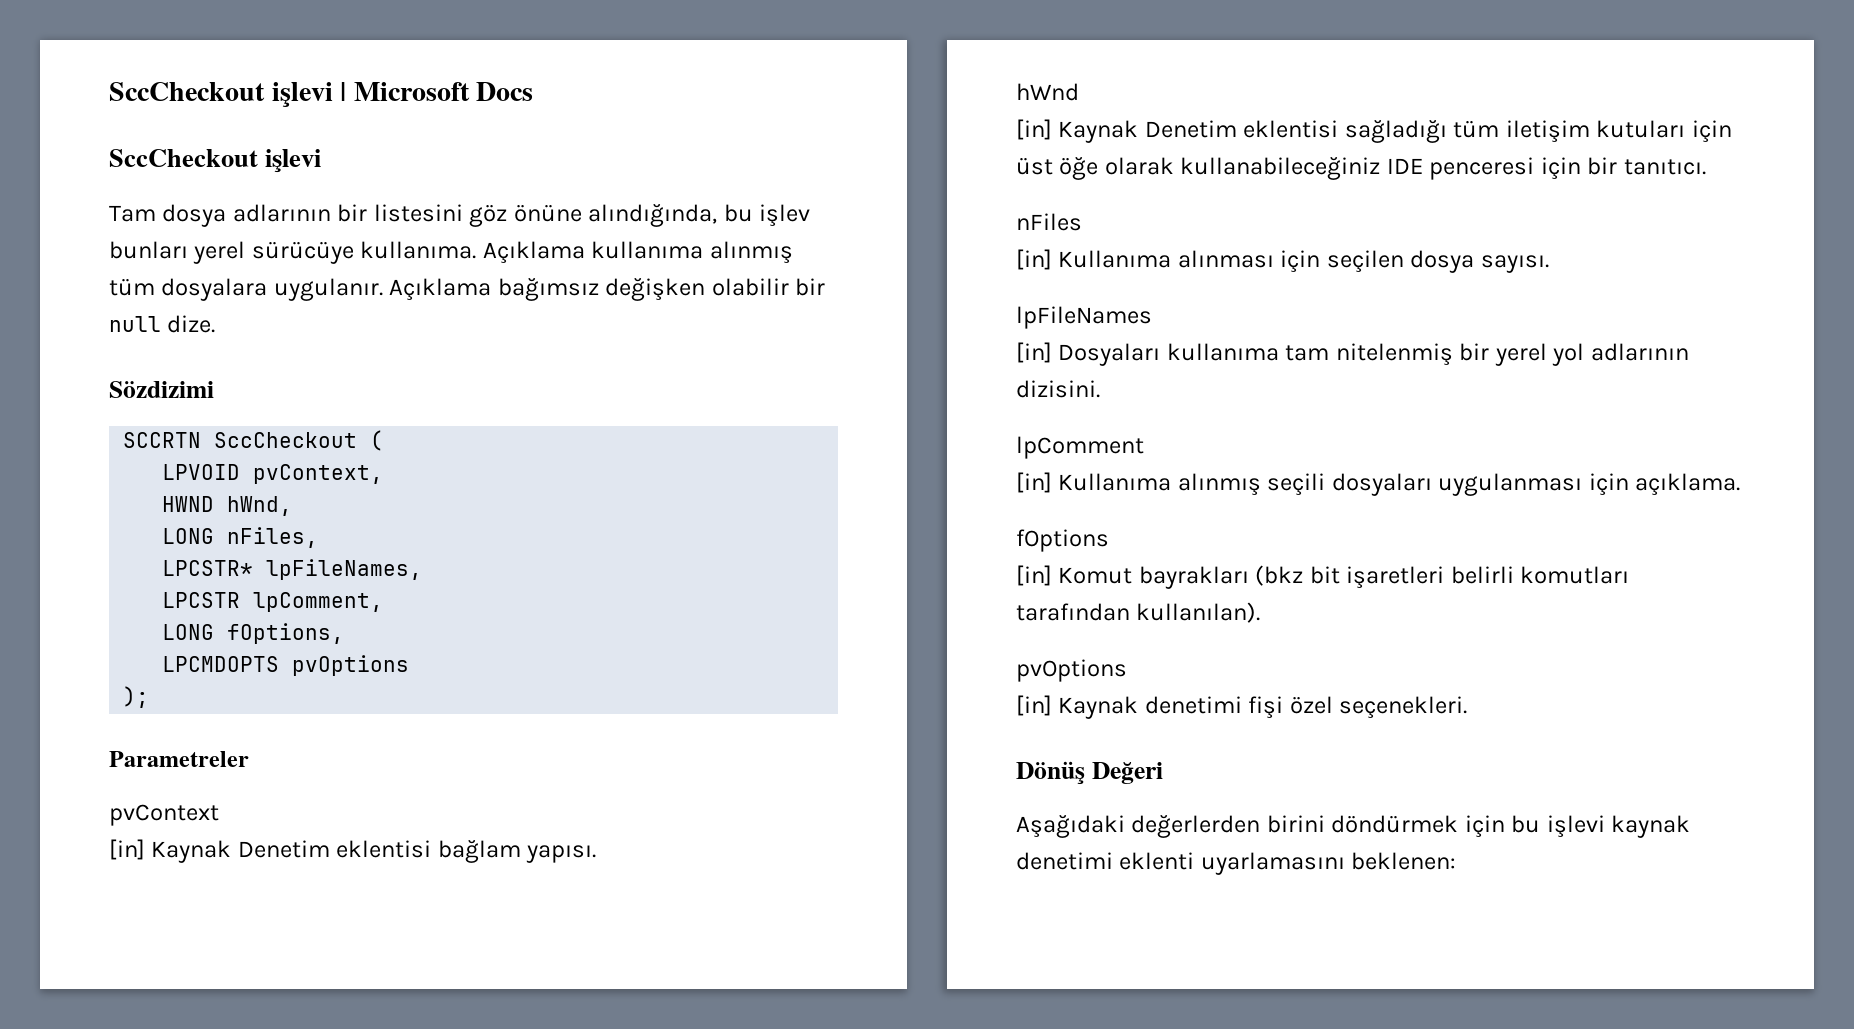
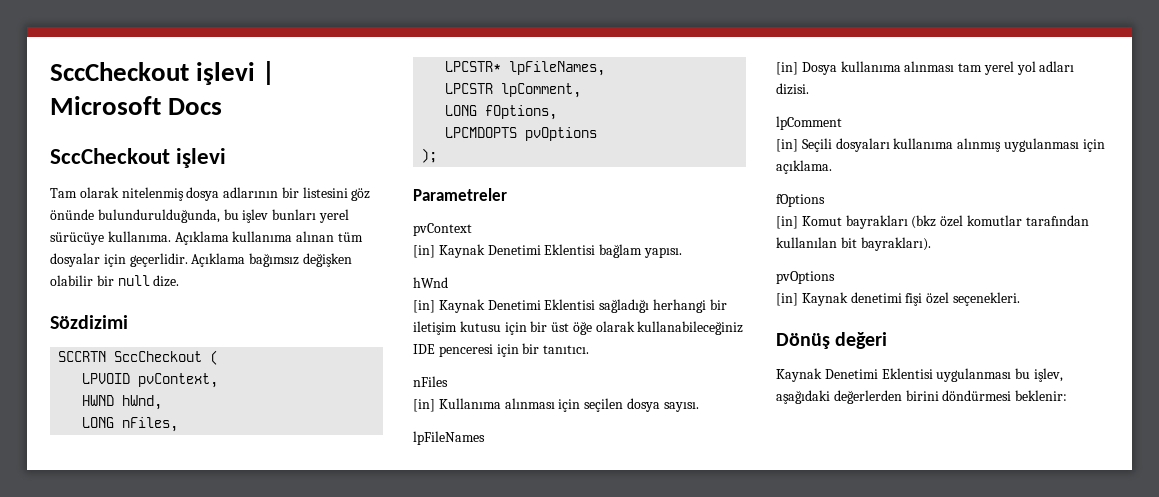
- Tam dosya adlarının bir listesini göz önüne alındığında, bu işlev bunları yerel sürücüye kullanıma.
+ Tam olarak nitelenmiş dosya adlarının bir listesini göz önünde bulundurulduğunda, bu işlev bunları yerel sürücüye kullanıma.
- Açıklama kullanıma alınmış tüm dosyalara uygulanır.
+ Açıklama kullanıma alınan tüm dosyalar için geçerlidir.
- [in] Kaynak Denetim eklentisi bağlam yapısı.
+ [in] Kaynak Denetimi Eklentisi bağlam yapısı.
- [in] Kaynak Denetim eklentisi sağladığı tüm iletişim kutuları için üst öğe olarak kullanabileceğiniz IDE penceresi için bir tanıtıcı.
+ [in] Kaynak Denetimi Eklentisi sağladığı herhangi bir iletişim kutusu için bir üst öğe olarak kullanabileceğiniz IDE penceresi için bir tanıtıcı.
- [in] Dosyaları kullanıma tam nitelenmiş bir yerel yol adlarının dizisini.
+ [in] Dosya kullanıma alınması tam yerel yol adları dizisi.
  lpComment
- [in] Kullanıma alınmış seçili dosyaları uygulanması için açıklama.
+ [in] Seçili dosyaları kullanıma alınmış uygulanması için açıklama.
- [in] Komut bayrakları (bkz bit işaretleri belirli komutları tarafından kullanılan).
+ [in] Komut bayrakları (bkz özel komutlar tarafından kullanılan bit bayrakları).
- Dönüş Değeri
- Aşağıdaki değerlerden birini döndürmek için bu işlevi kaynak denetimi eklenti uyarlamasını beklenen:
+ Dönüş değeri
+ Kaynak Denetimi Eklentisi uygulanması bu işlev, aşağıdaki değerlerden birini döndürmesi beklenir:

